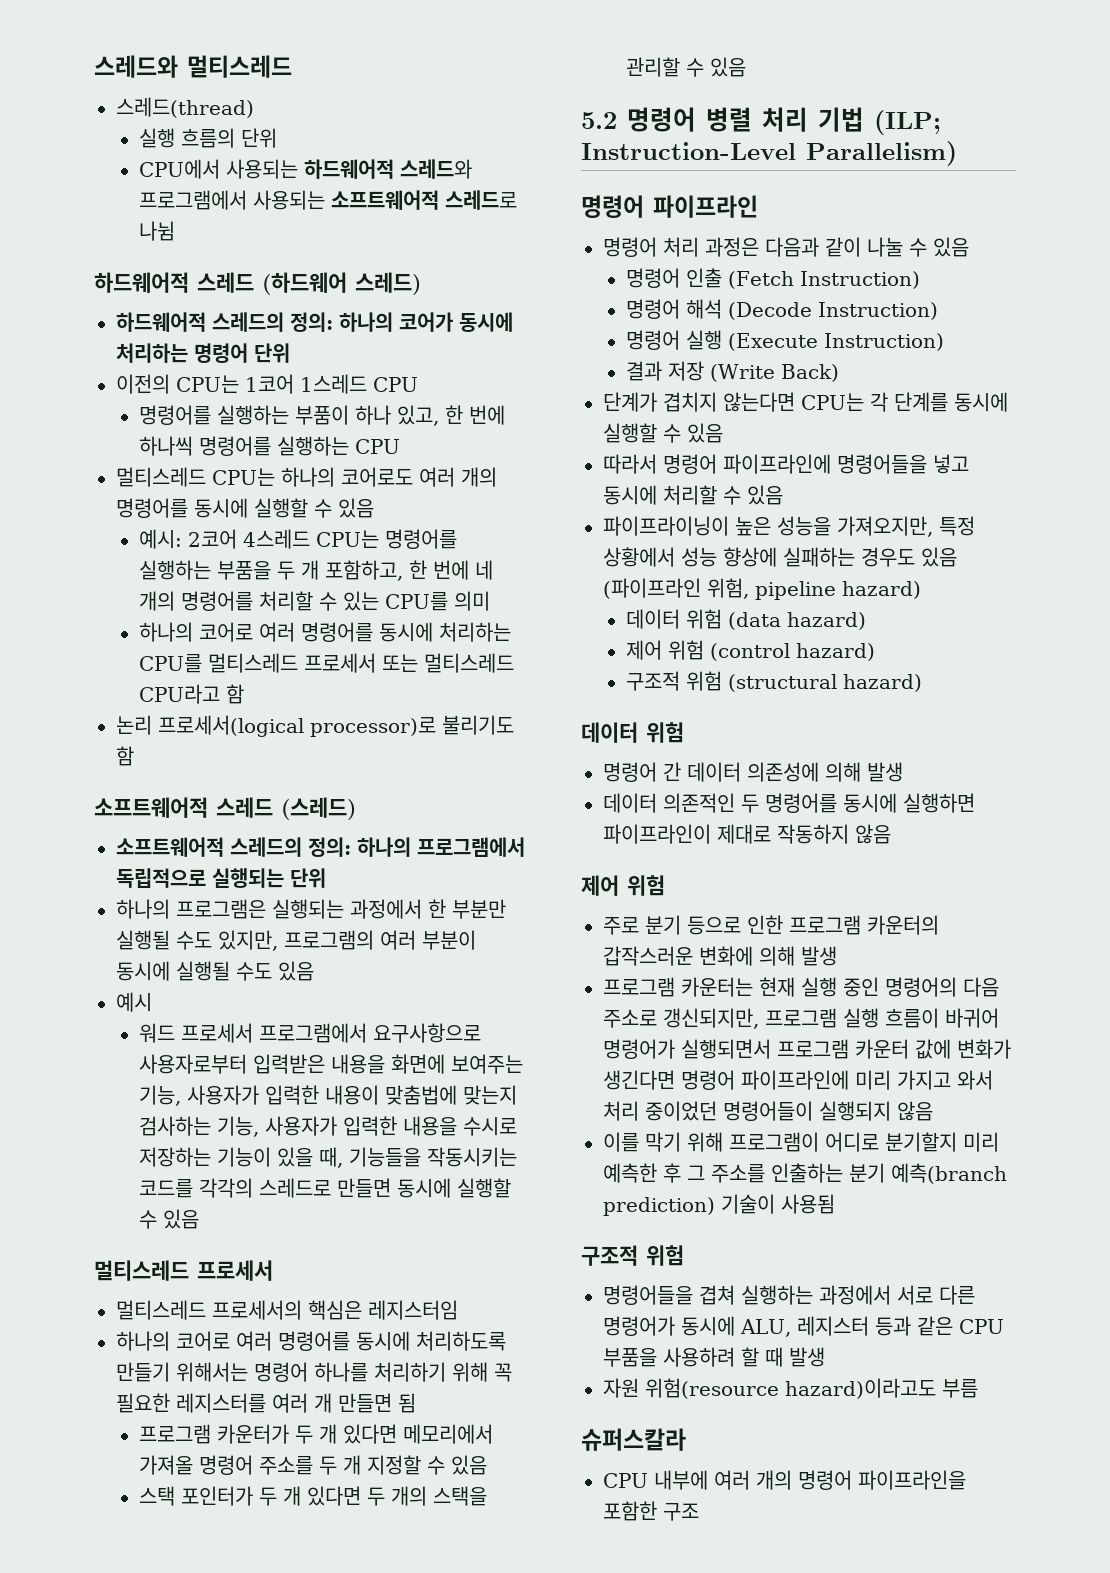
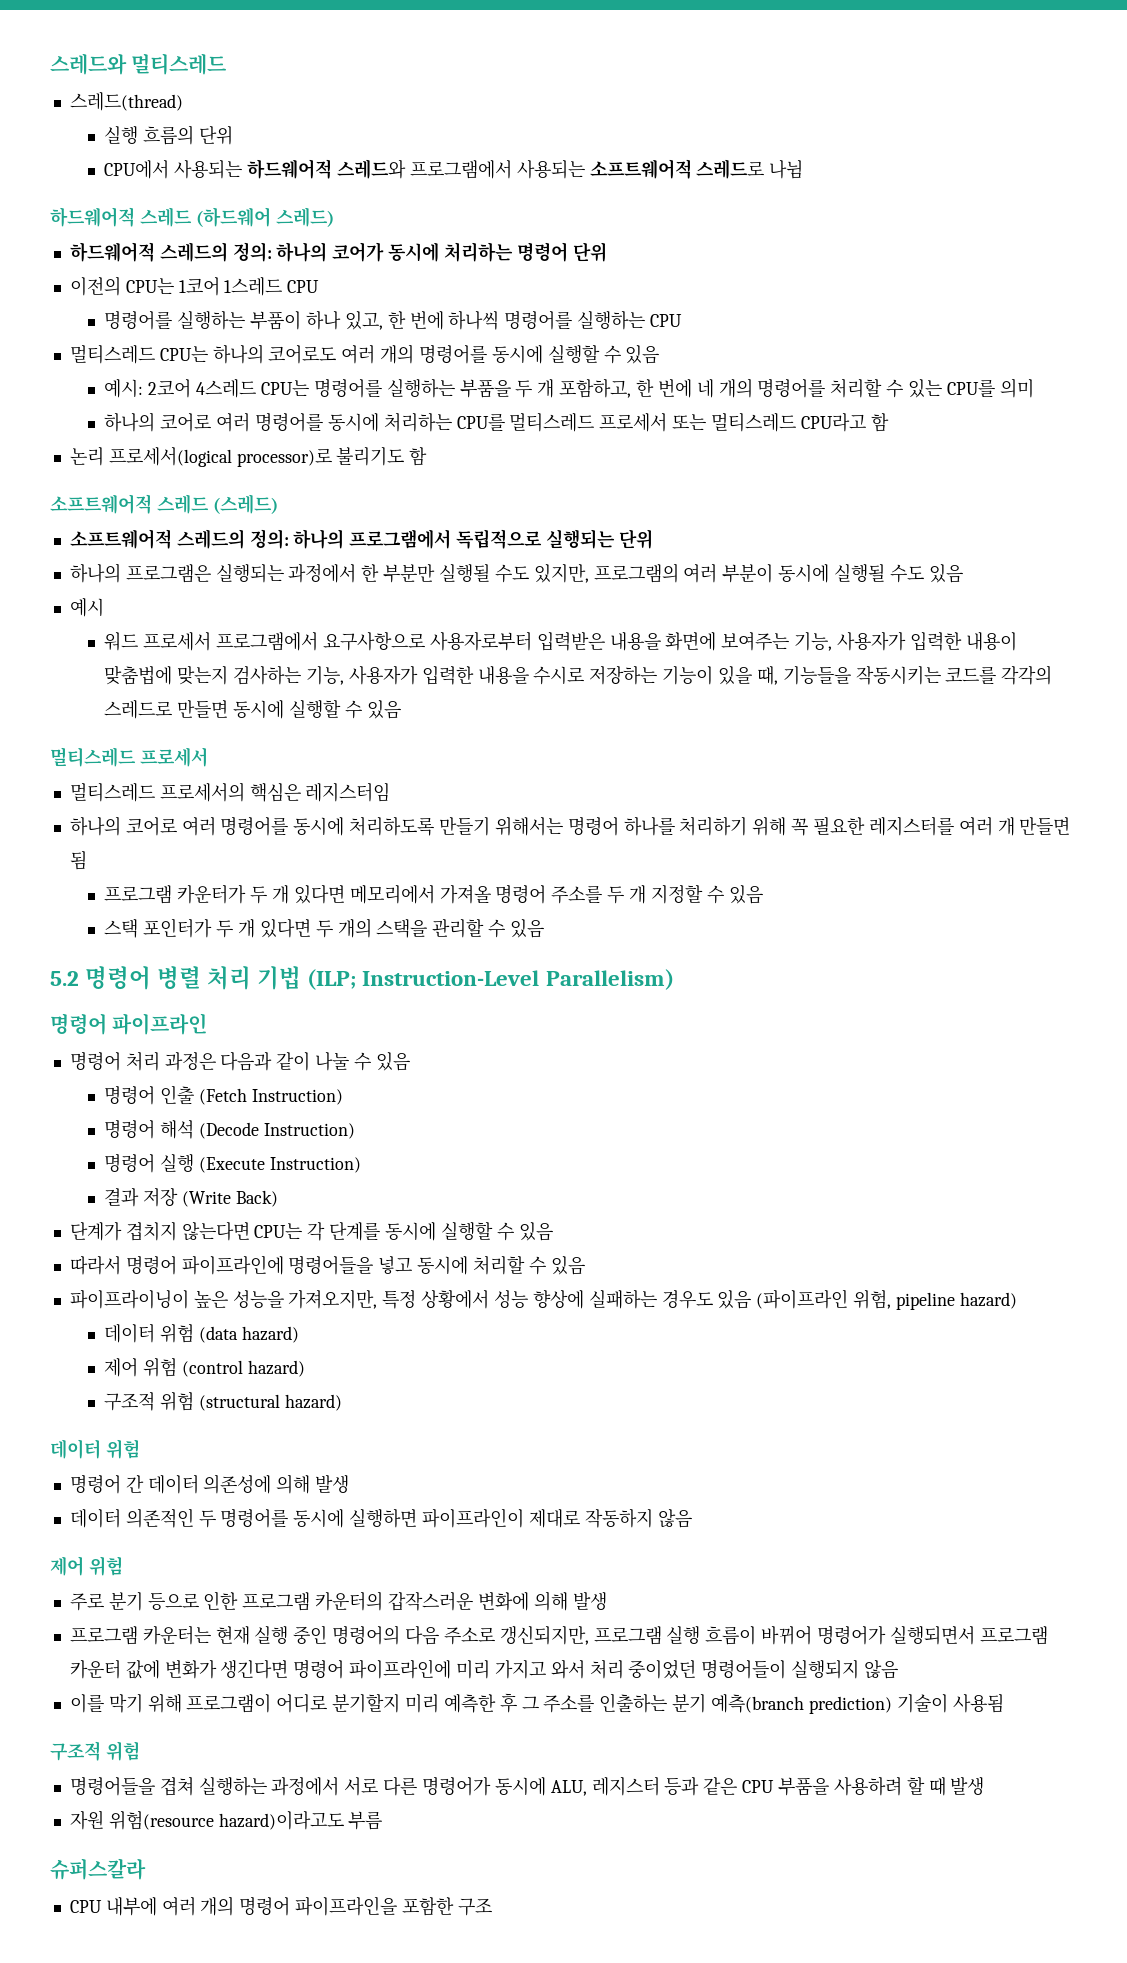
- 프로그램 카운터는 현재 실행 중인 명령어의 다음 주소로 갱신되지만, 프로그램 실행 흐름이 바귀어 명령어가 실행되면서 프로그램 카운터 값에 변화가 생긴다면 명령어 파이프라인에 미리 가지고 와서 처리 중이었던 명령어들이 실행되지 않음
+ 프로그램 카운터는 현재 실행 중인 명령어의 다음 주소로 갱신되지만, 프로그램 실행 흐름이 바뀌어 명령어가 실행되면서 프로그램 카운터 값에 변화가 생긴다면 명령어 파이프라인에 미리 가지고 와서 처리 중이었던 명령어들이 실행되지 않음

